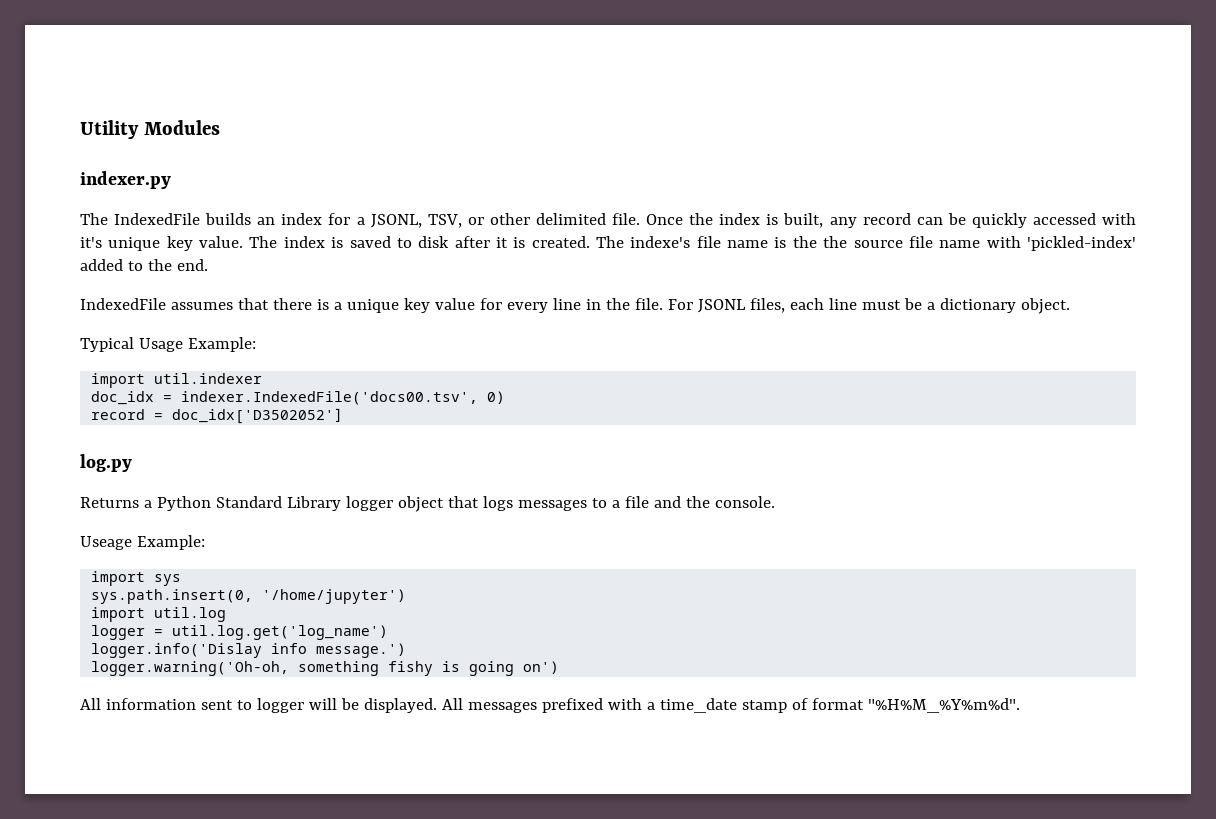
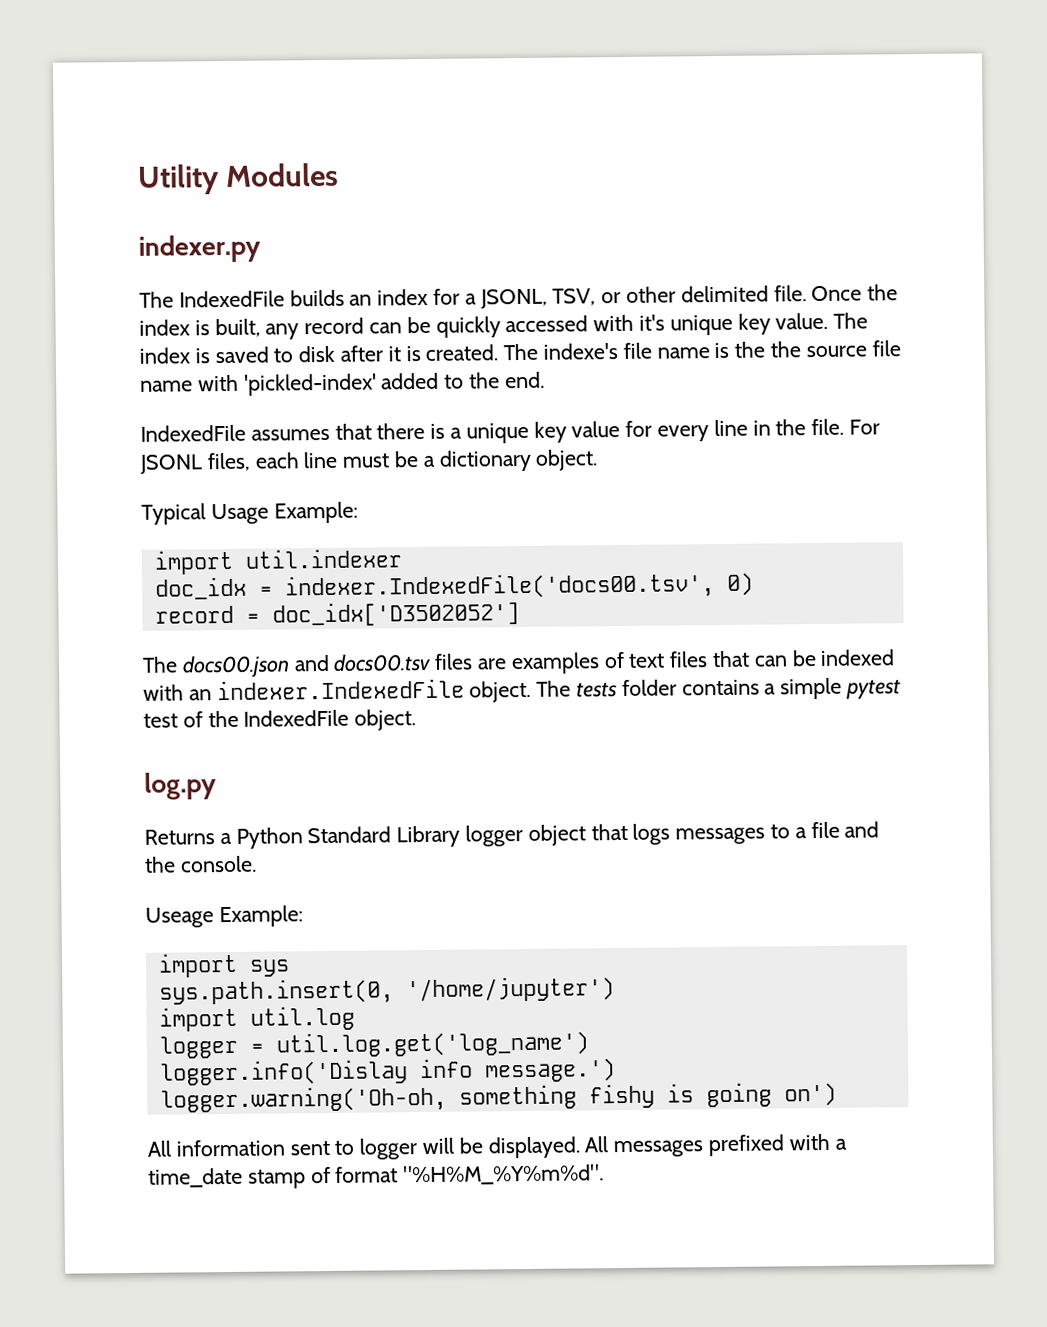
+ The docs00.json and docs00.tsv files are examples of text files that can be indexed with an indexer.IndexedFile object. The tests folder contains a simple pytest test of the IndexedFile object.

